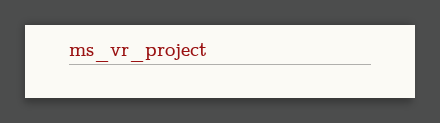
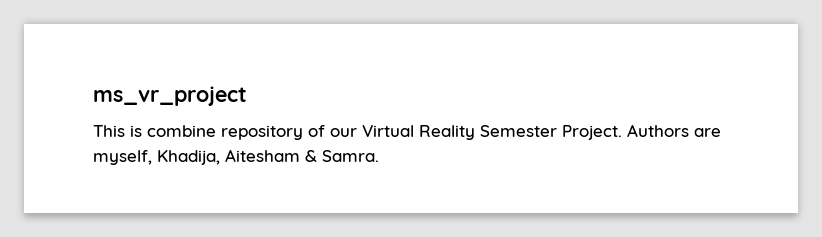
+ This is combine repository of our Virtual Reality Semester Project. Authors are myself, Khadija, Aitesham & Samra.

